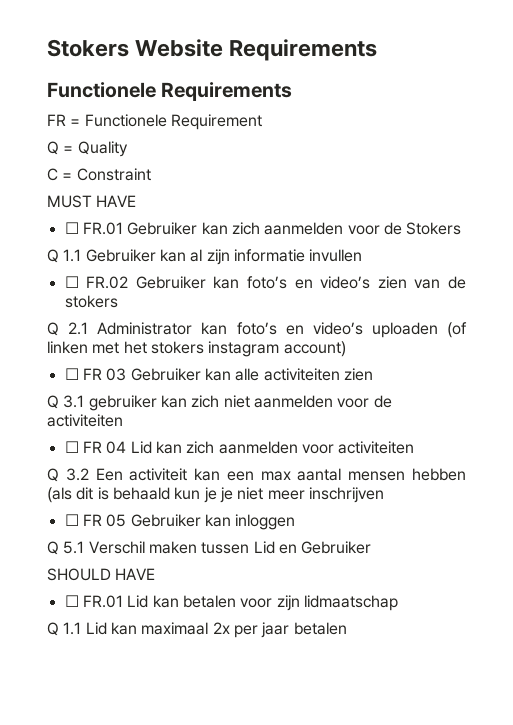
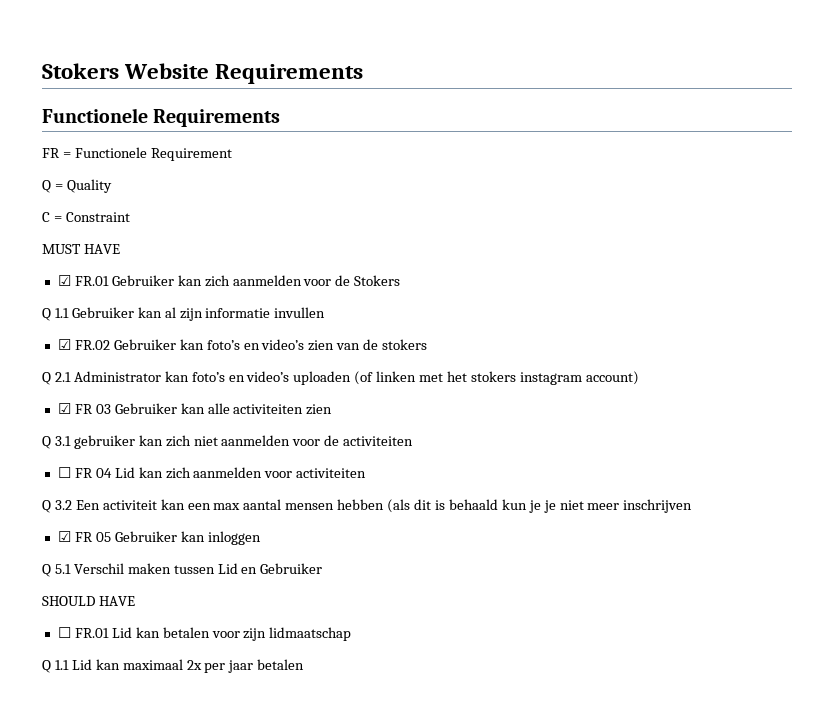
- ☐ FR.01 Gebruiker kan zich aanmelden voor de Stokers
+ ☑ FR.01 Gebruiker kan zich aanmelden voor de Stokers
- ☐ FR.02 Gebruiker kan foto’s en video’s zien van de stokers
+ ☑ FR.02 Gebruiker kan foto’s en video’s zien van de stokers
- ☐ FR 03 Gebruiker kan alle activiteiten zien
+ ☑ FR 03 Gebruiker kan alle activiteiten zien
- ☐ FR 05 Gebruiker kan inloggen
+ ☑ FR 05 Gebruiker kan inloggen

